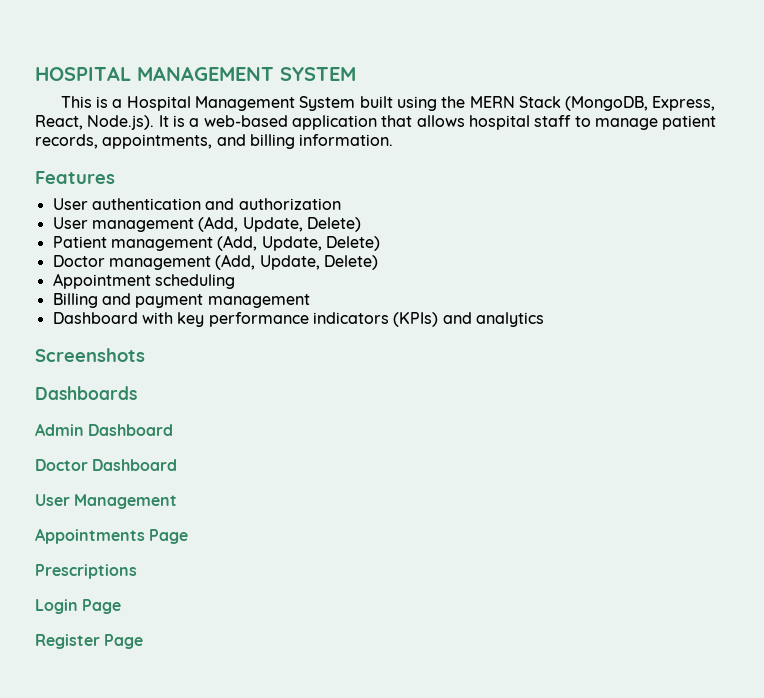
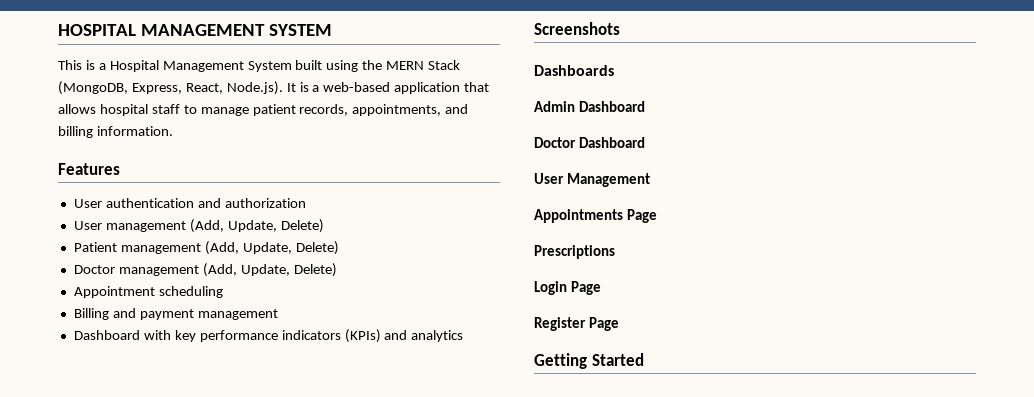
+ Getting Started

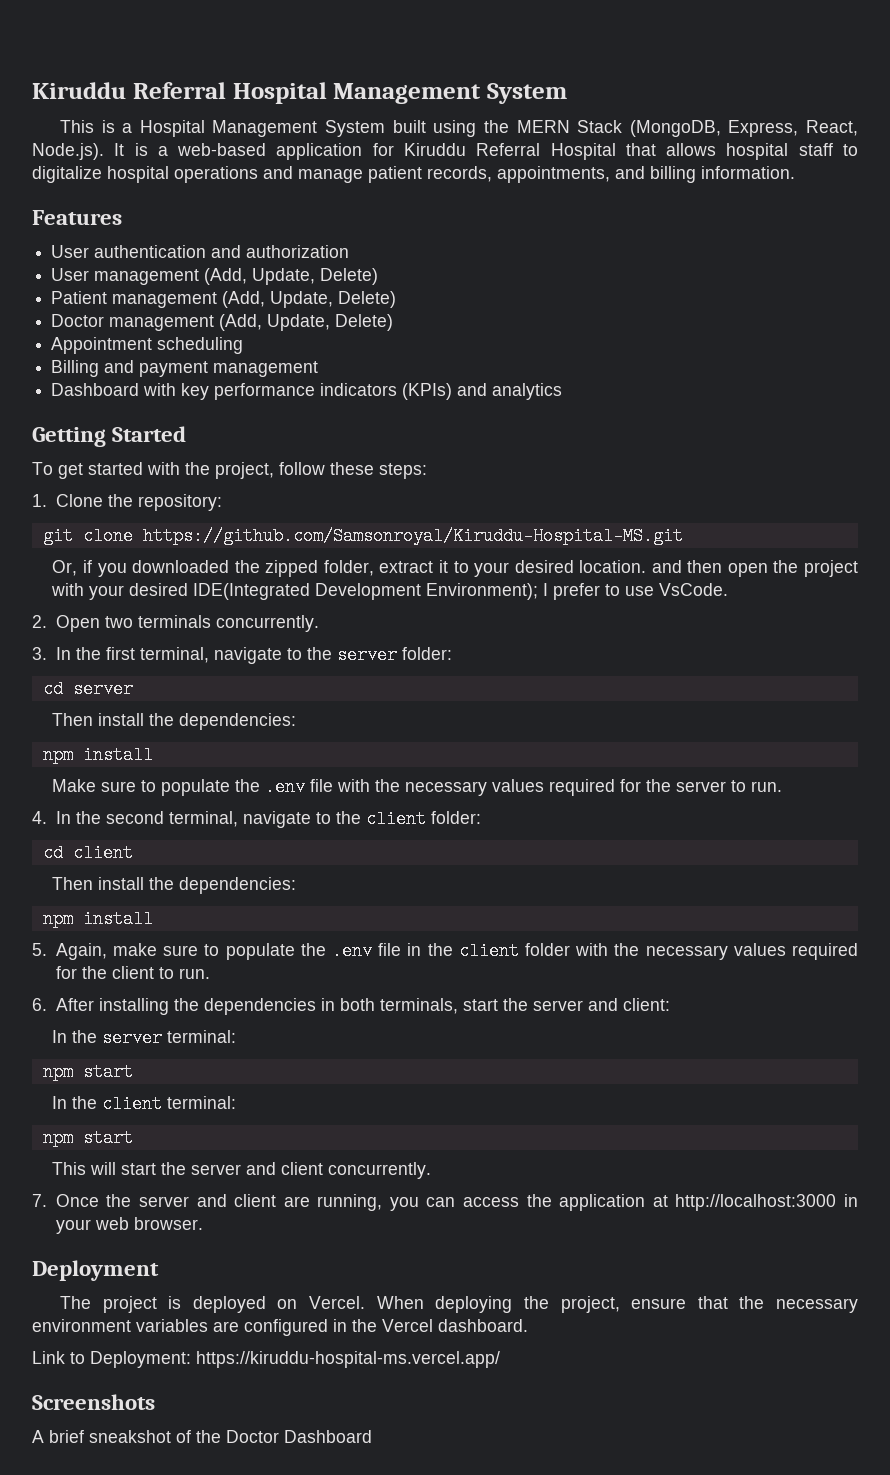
- HOSPITAL MANAGEMENT SYSTEM
+ Kiruddu Referral Hospital Management System
- This is a Hospital Management System built using the MERN Stack (MongoDB, Express, React, Node.js). It is a web-based application that allows hospital staff to manage patient records, appointments, and billing information.
+ This is a Hospital Management System built using the MERN Stack (MongoDB, Express, React, Node.js). It is a web-based application for Kiruddu Referral Hospital that allows hospital staff to digitalize hospital operations and manage patient records, appointments, and billing information.
+ Getting Started
+ To get started with the project, follow these steps:
+ 1. Clone the repository:
+ git clone https://github.com/Samsonroyal/Kiruddu-Hospital-MS.git
+ Or, if you downloaded the zipped folder, extract it to your desired location. and then open the project with your desired IDE(Integrated Development Environment); I prefer to use VsCode.
+ 2. Open two terminals concurrently.
+ 3. In the first terminal, navigate to the server folder:
+ cd server
+ Then install the dependencies:
+ npm install
+ Make sure to populate the .env file with the necessary values required for the server to run.
+ 4. In the second terminal, navigate to the client folder:
+ cd client
+ Then install the dependencies:
+ npm install
+ 5. Again, make sure to populate the .env file in the client folder with the necessary values required for the client to run.
+ 6. After installing the dependencies in both terminals, start the server and client:
+ In the server terminal:
+ npm start
+ In the client terminal:
+ npm start
+ This will start the server and client concurrently.
+ 7. Once the server and client are running, you can access the application at http://localhost:3000 in your web browser.
+ Deployment
+ The project is deployed on Vercel. When deploying the project, ensure that the necessary environment variables are configured in the Vercel dashboard.
+ Link to Deployment: https://kiruddu-hospital-ms.vercel.app/
  Screenshots
- Dashboards
- Admin Dashboard
- Doctor Dashboard
- User Management
- Appointments Page
- Prescriptions
- Login Page
- Register Page
- Getting Started
+ A brief sneakshot of the Doctor Dashboard

